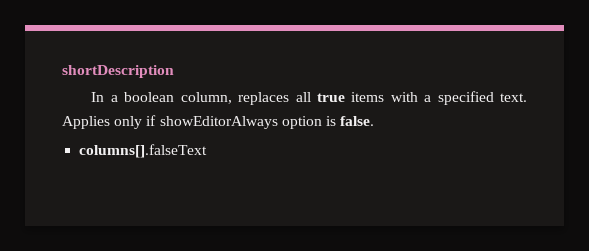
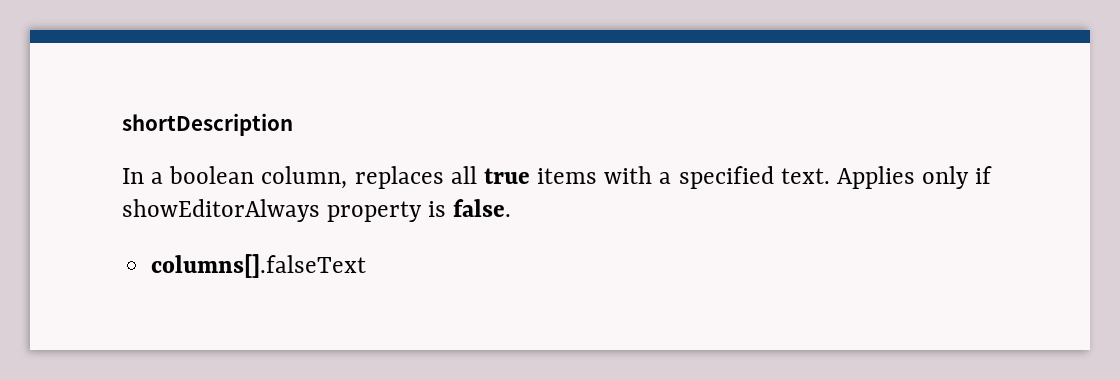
- Applies only if showEditorAlways option is false.
+ Applies only if showEditorAlways property is false.

